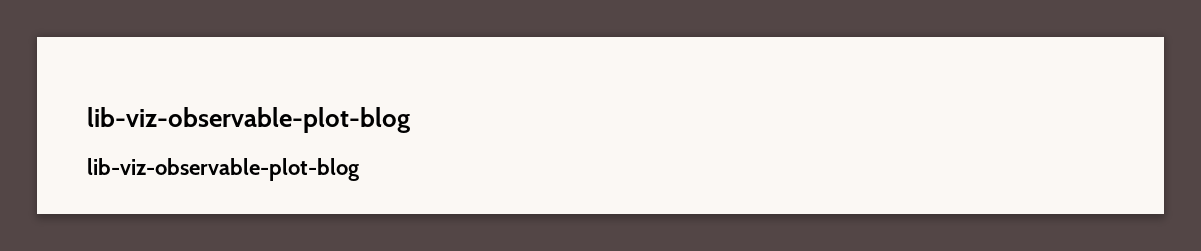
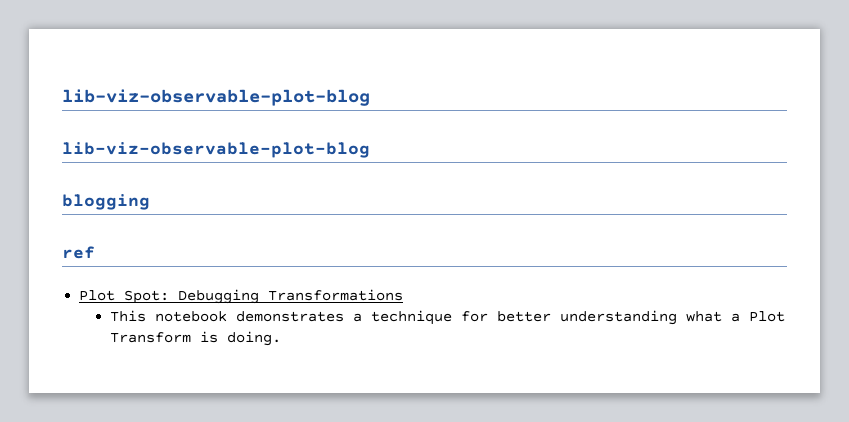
+ blogging
+ ref
+ Plot Spot: Debugging Transformations
+ This notebook demonstrates a technique for better understanding what a Plot Transform is doing.

